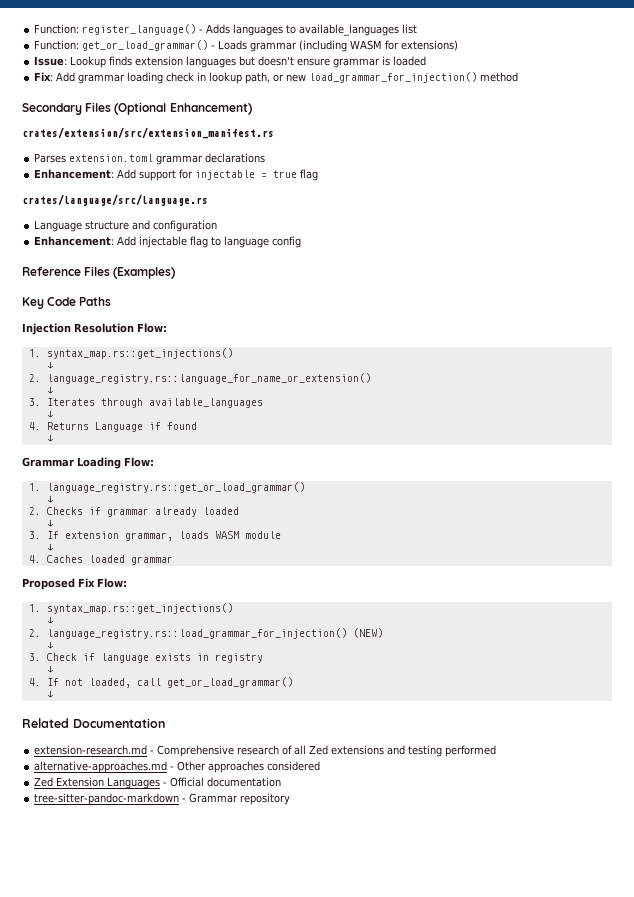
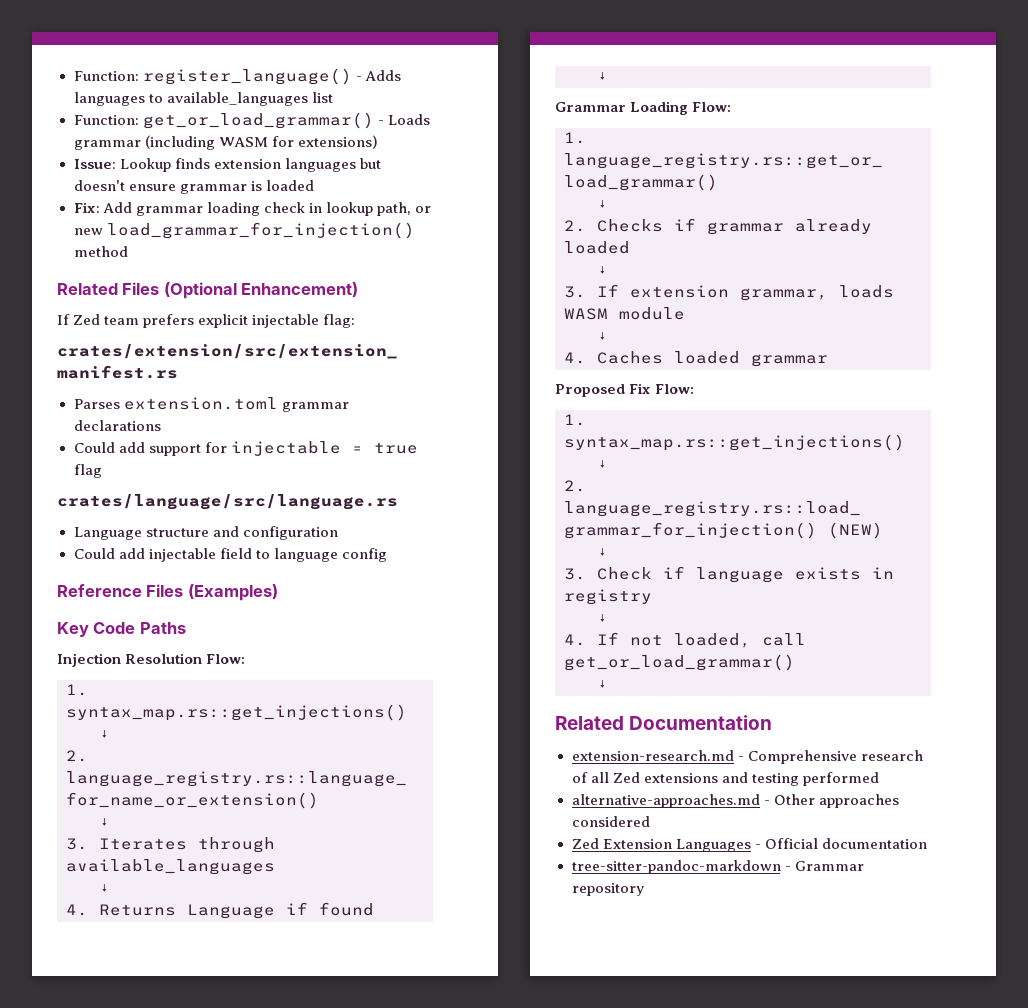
- Secondary Files (Optional Enhancement)
+ Related Files (Optional Enhancement)
+ If Zed team prefers explicit injectable flag:
- Enhancement: Add support for injectable = true flag
+ Could add support for injectable = true flag
- Enhancement: Add injectable flag to language config
+ Could add injectable field to language config

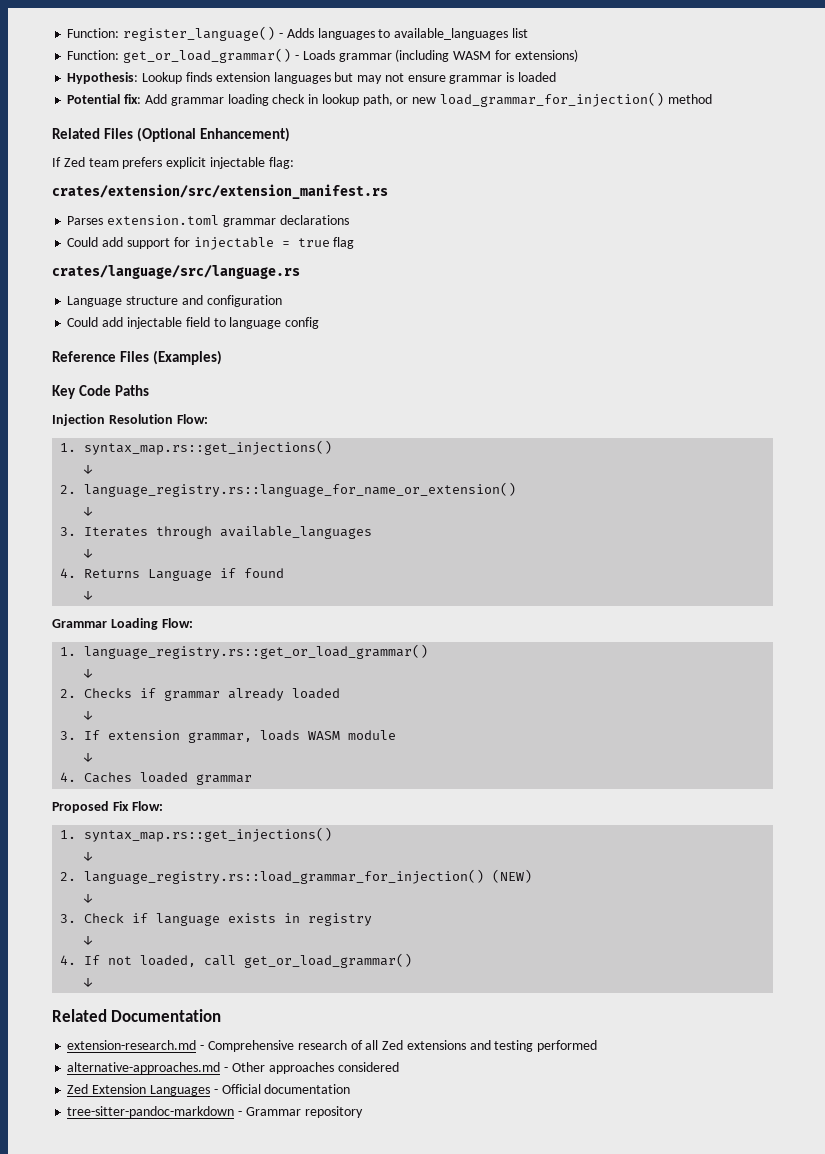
- Issue: Lookup finds extension languages but doesn't ensure grammar is loaded
+ Hypothesis: Lookup finds extension languages but may not ensure grammar is loaded
- Fix: Add grammar loading check in lookup path, or new load_grammar_for_injection() method
+ Potential fix: Add grammar loading check in lookup path, or new load_grammar_for_injection() method

